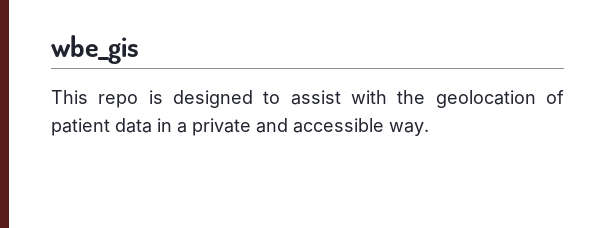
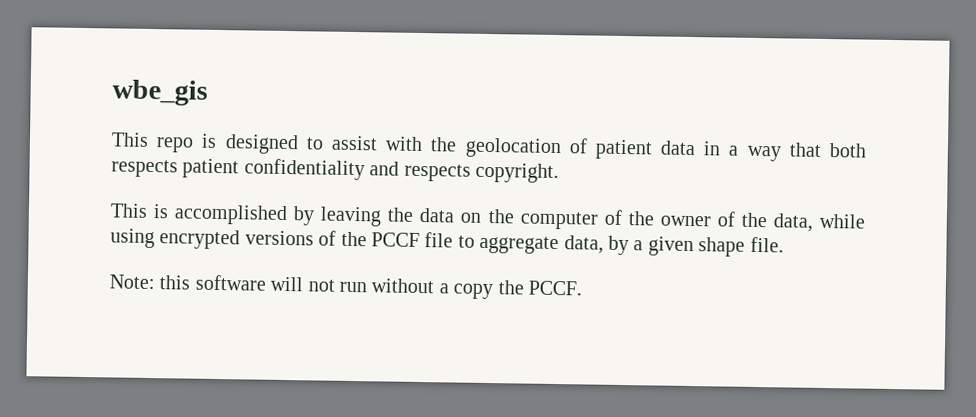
- This repo is designed to assist with the geolocation of patient data in a private and accessible way.
+ This repo is designed to assist with the geolocation of patient data in a way that both respects patient confidentiality and respects copyright.
+ This is accomplished by leaving the data on the computer of the owner of the data, while using encrypted versions of the PCCF file to aggregate data, by a given shape file.
+ Note: this software will not run without a copy the PCCF.

